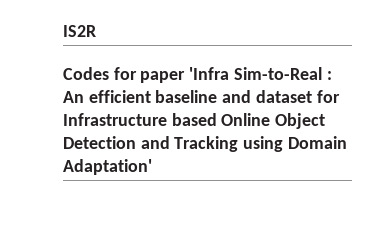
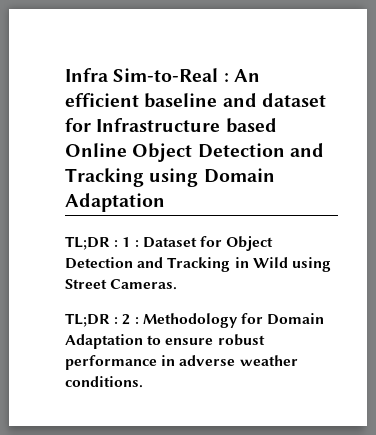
- IS2R
- Codes for paper 'Infra Sim-to-Real : An efficient baseline and dataset for Infrastructure based Online Object Detection and Tracking using Domain Adaptation'
+ Infra Sim-to-Real : An efficient baseline and dataset for Infrastructure based Online Object Detection and Tracking using Domain Adaptation
+ TL;DR : 1 : Dataset for Object Detection and Tracking in Wild using Street Cameras.
+ TL;DR : 2 : Methodology for Domain Adaptation to ensure robust performance in adverse weather conditions.

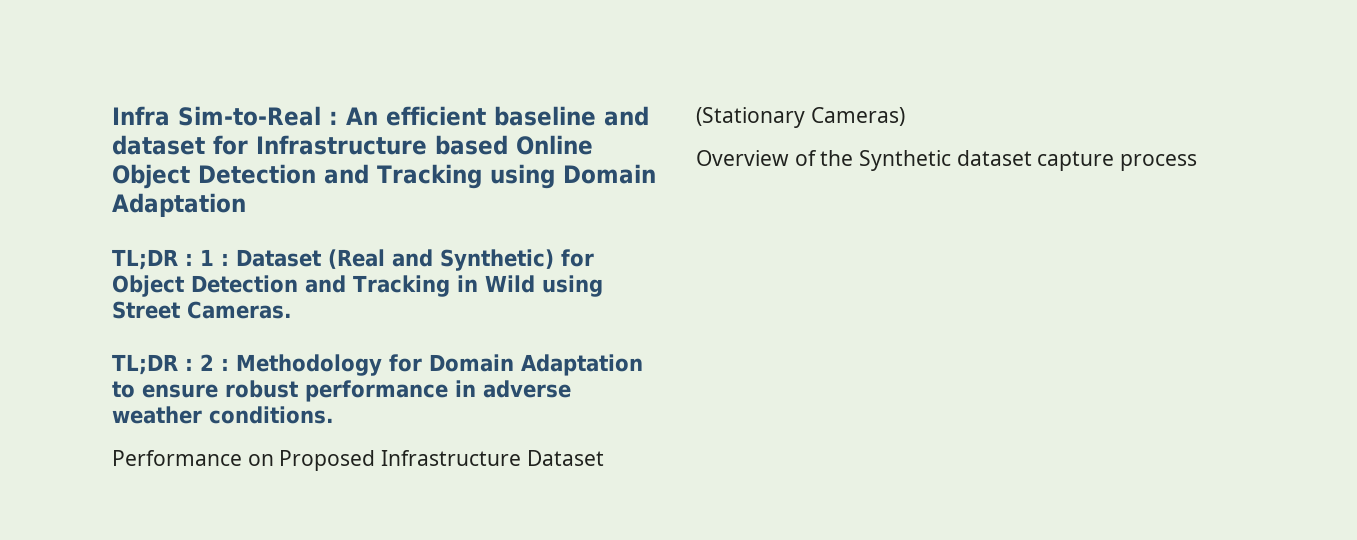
- TL;DR : 1 : Dataset for Object Detection and Tracking in Wild using Street Cameras.
+ TL;DR : 1 : Dataset (Real and Synthetic) for Object Detection and Tracking in Wild using Street Cameras.
+ Performance on Proposed Infrastructure Dataset (Stationary Cameras)
+ Overview of the Synthetic dataset capture process

